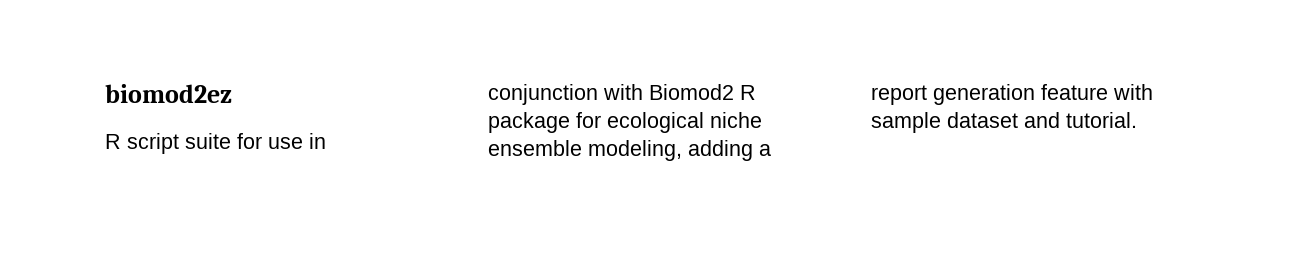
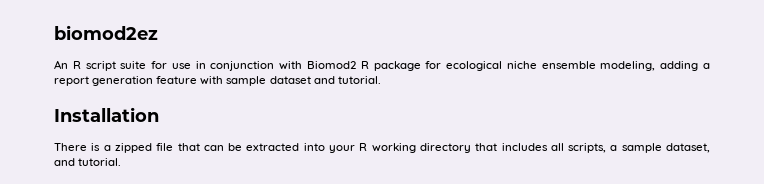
- R script suite for use in conjunction with Biomod2 R package for ecological niche ensemble modeling, adding a report generation feature with sample dataset and tutorial.
+ An R script suite for use in conjunction with Biomod2 R package for ecological niche ensemble modeling, adding a report generation feature with sample dataset and tutorial.
+ Installation
+ There is a zipped file that can be extracted into your R working directory that includes all scripts, a sample dataset, and tutorial.

